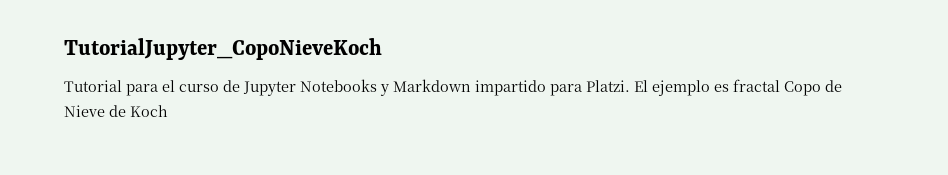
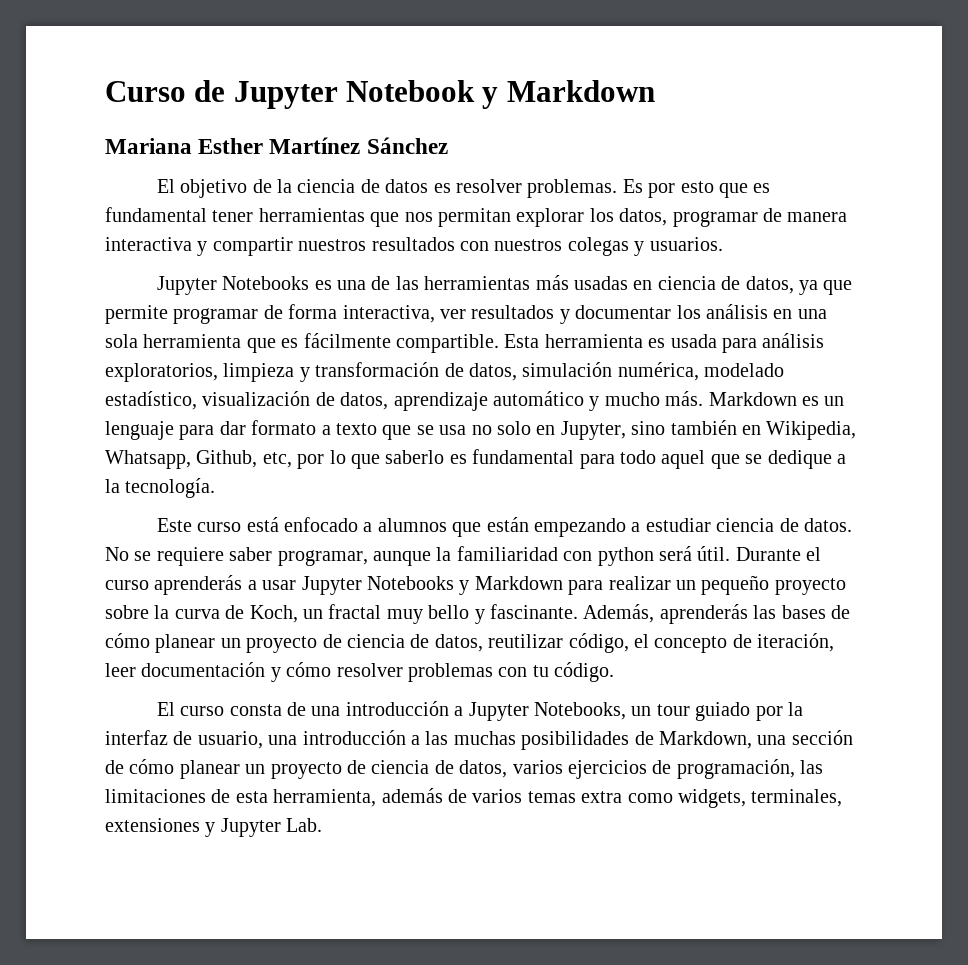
- TutorialJupyter_CopoNieveKoch
- Tutorial para el curso de Jupyter Notebooks y Markdown impartido para Platzi. El ejemplo es fractal Copo de Nieve de Koch
+ Curso de Jupyter Notebook y Markdown
+ Mariana Esther Martínez Sánchez
+ El objetivo de la ciencia de datos es resolver problemas. Es por esto que es fundamental tener herramientas que nos permitan explorar los datos, programar de manera interactiva y compartir nuestros resultados con nuestros colegas y usuarios.
+ Jupyter Notebooks es una de las herramientas más usadas en ciencia de datos, ya que permite programar de forma interactiva, ver resultados y documentar los análisis en una sola herramienta que es fácilmente compartible. Esta herramienta es usada para análisis exploratorios, limpieza y transformación de datos, simulación numérica, modelado estadístico, visualización de datos, aprendizaje automático y mucho más. Markdown es un lenguaje para dar formato a texto que se usa no solo en Jupyter, sino también en Wikipedia, Whatsapp, Github, etc, por lo que saberlo es fundamental para todo aquel que se dedique a la tecnología.
+ Este curso está enfocado a alumnos que están empezando a estudiar ciencia de datos. No se requiere saber programar, aunque la familiaridad con python será útil. Durante el curso aprenderás a usar Jupyter Notebooks y Markdown para realizar un pequeño proyecto sobre la curva de Koch, un fractal muy bello y fascinante. Además, aprenderás las bases de cómo planear un proyecto de ciencia de datos, reutilizar código, el concepto de iteración, leer documentación y cómo resolver problemas con tu código.
+ El curso consta de una introducción a Jupyter Notebooks, un tour guiado por la interfaz de usuario, una introducción a las muchas posibilidades de Markdown, una sección de cómo planear un proyecto de ciencia de datos, varios ejercicios de programación, las limitaciones de esta herramienta, además de varios temas extra como widgets, terminales, extensiones y Jupyter Lab.

